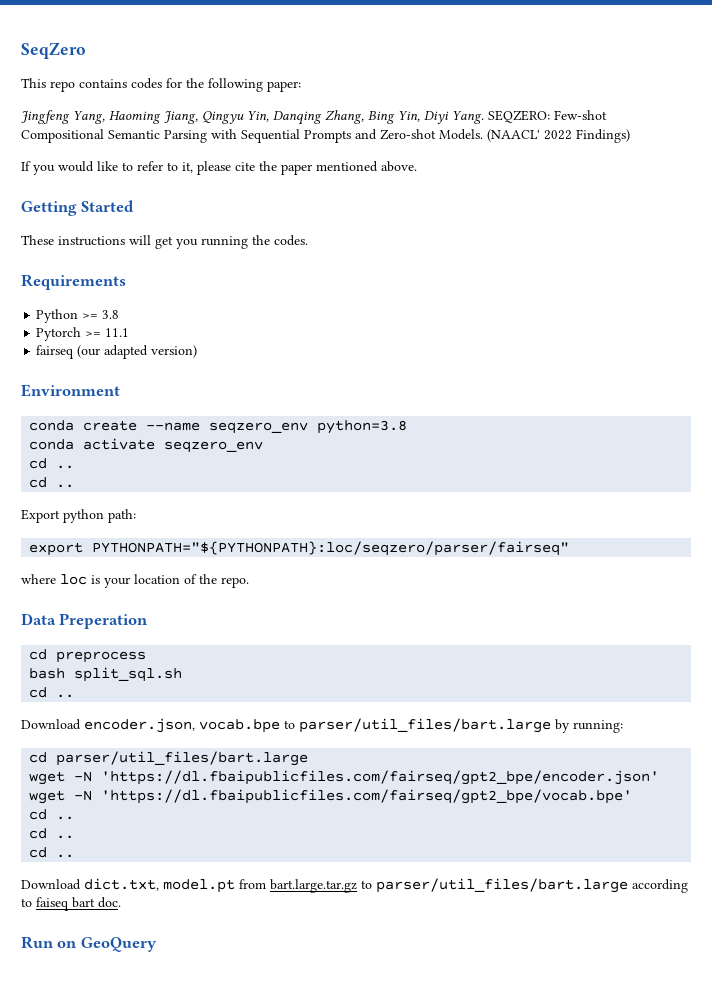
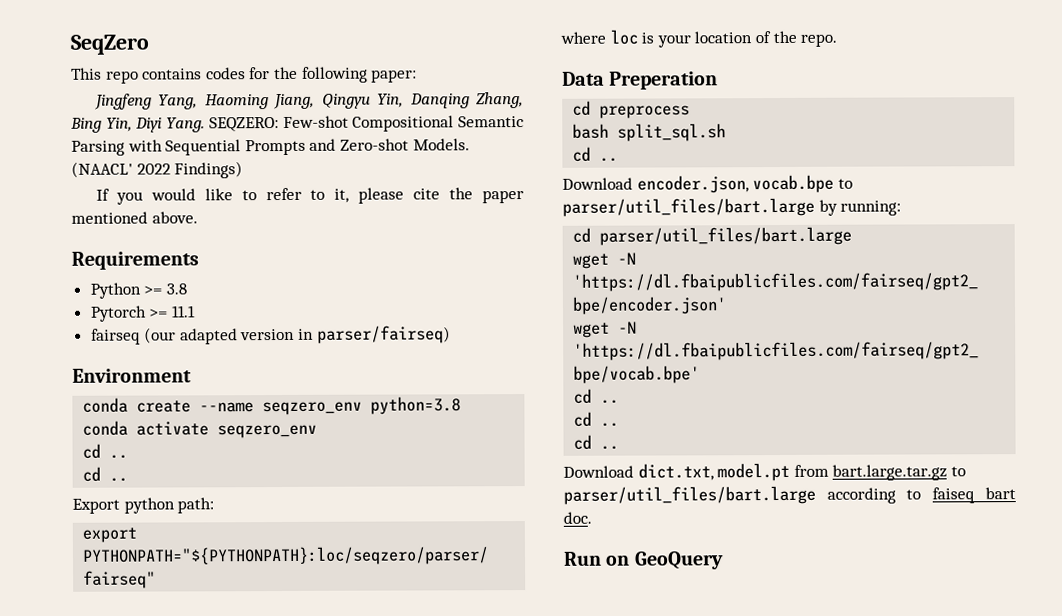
- Getting Started
- These instructions will get you running the codes.
- fairseq (our adapted version)
+ fairseq (our adapted version in parser/fairseq)

